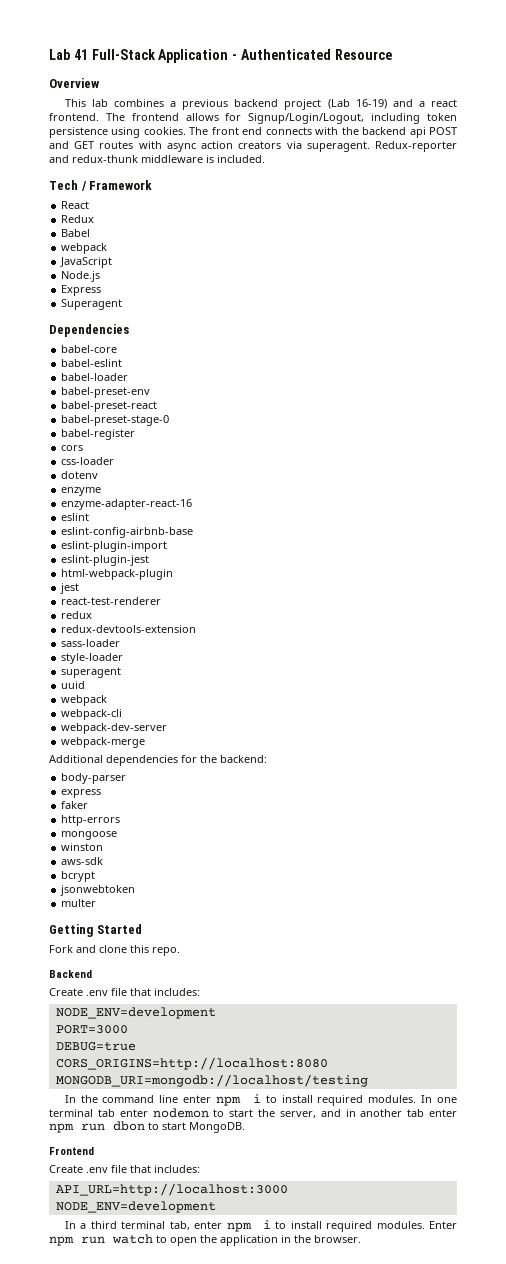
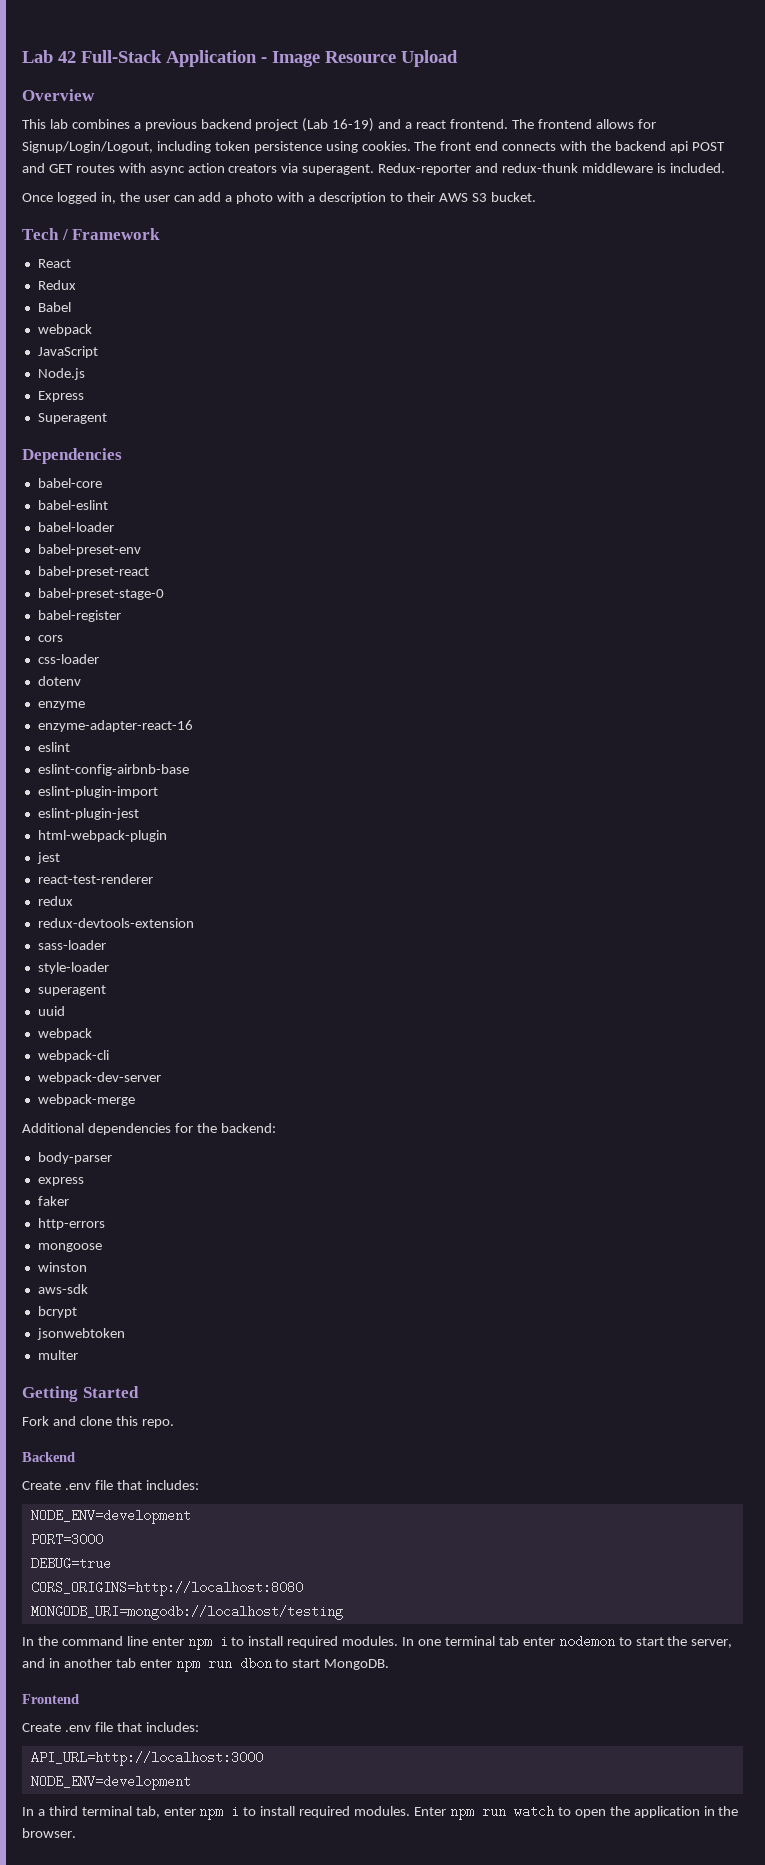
- Lab 41 Full-Stack Application - Authenticated Resource
+ Lab 42 Full-Stack Application - Image Resource Upload
+ Once logged in, the user can add a photo with a description to their AWS S3 bucket.

